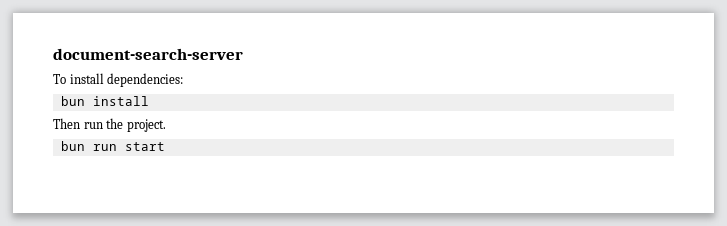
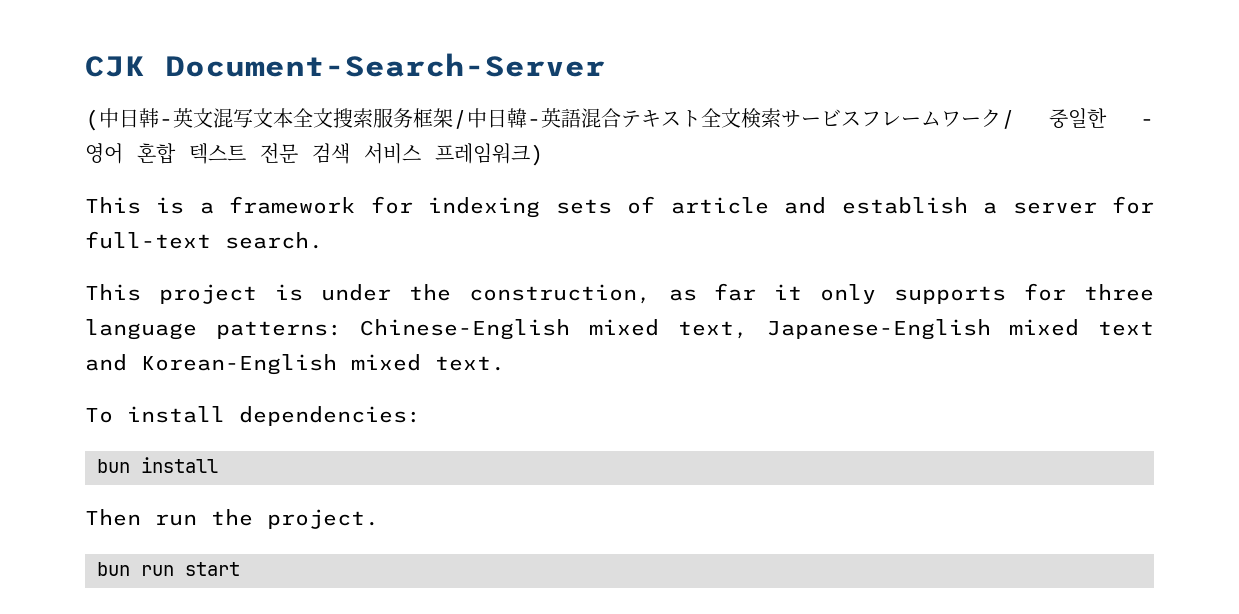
- document-search-server
+ CJK Document-Search-Server
+ (中日韩-英文混写文本全文搜索服务框架/中日韓-英語混合テキスト全文検索サービスフレームワーク/ 중일한 - 영어 혼합 텍스트 전문 검색 서비스 프레임워크)
+ This is a framework for indexing sets of article and establish a server for full-text search.
+ This project is under the construction, as far it only supports for three language patterns: Chinese-English mixed text, Japanese-English mixed text and Korean-English mixed text.

